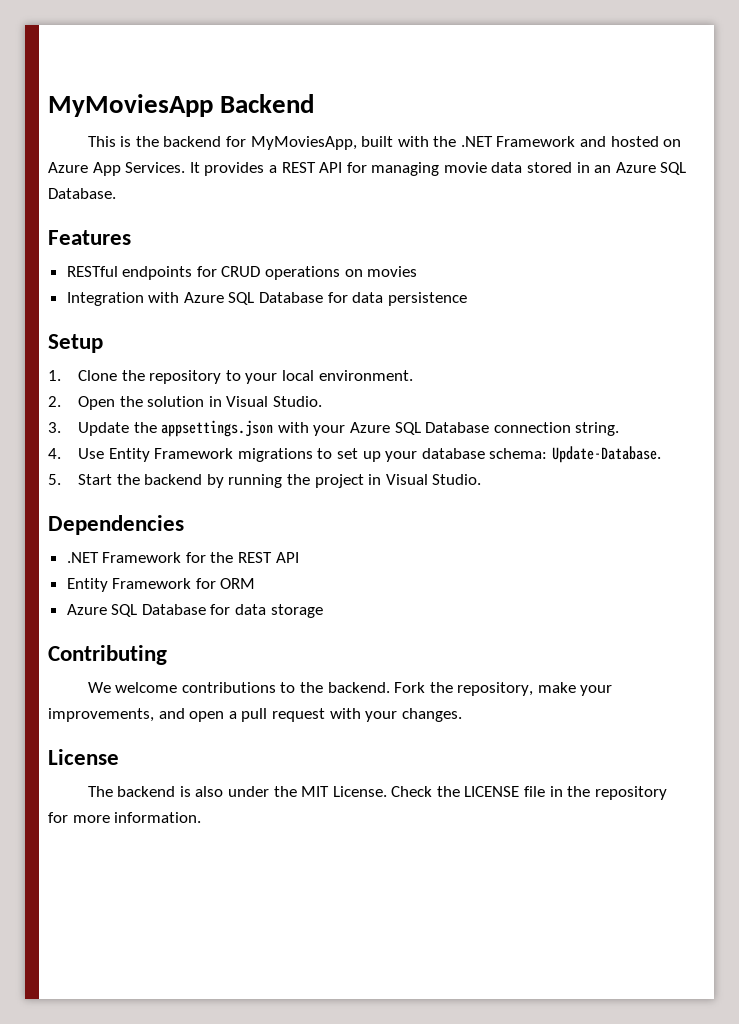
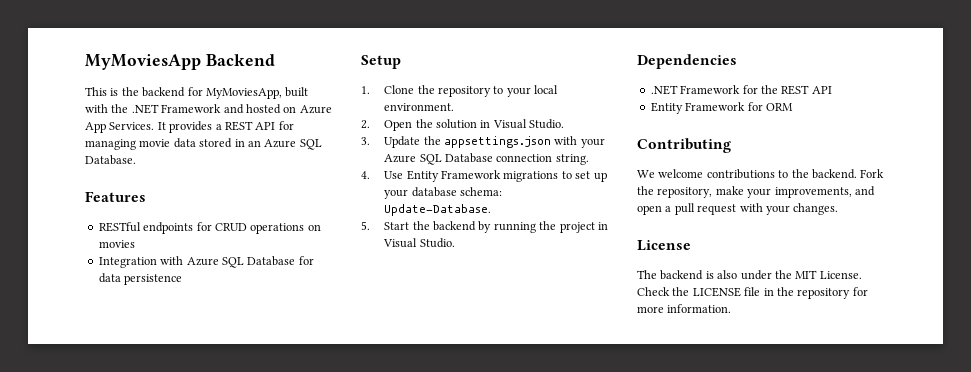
- Azure SQL Database for data storage

